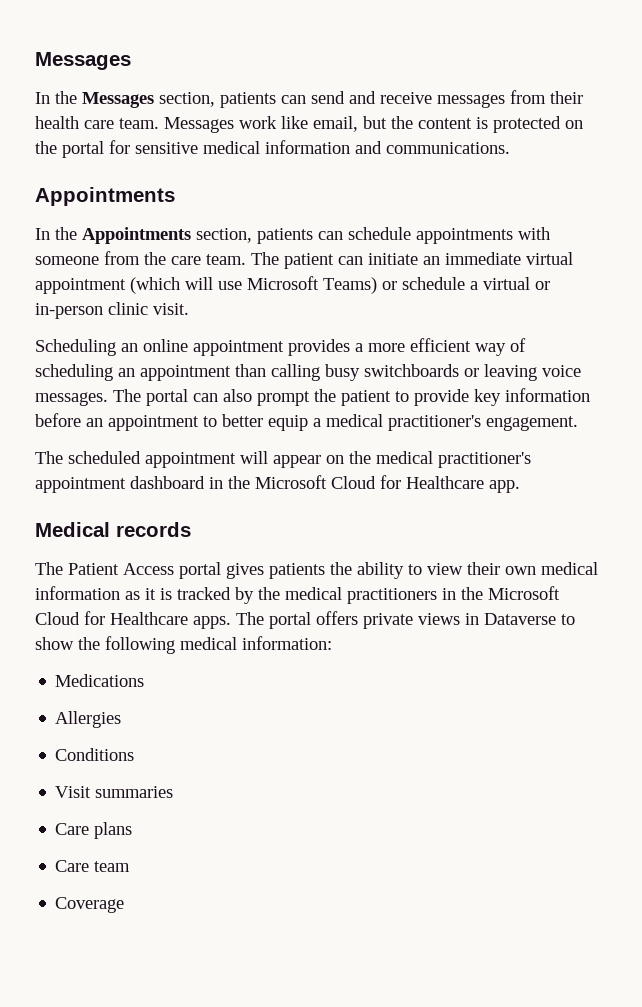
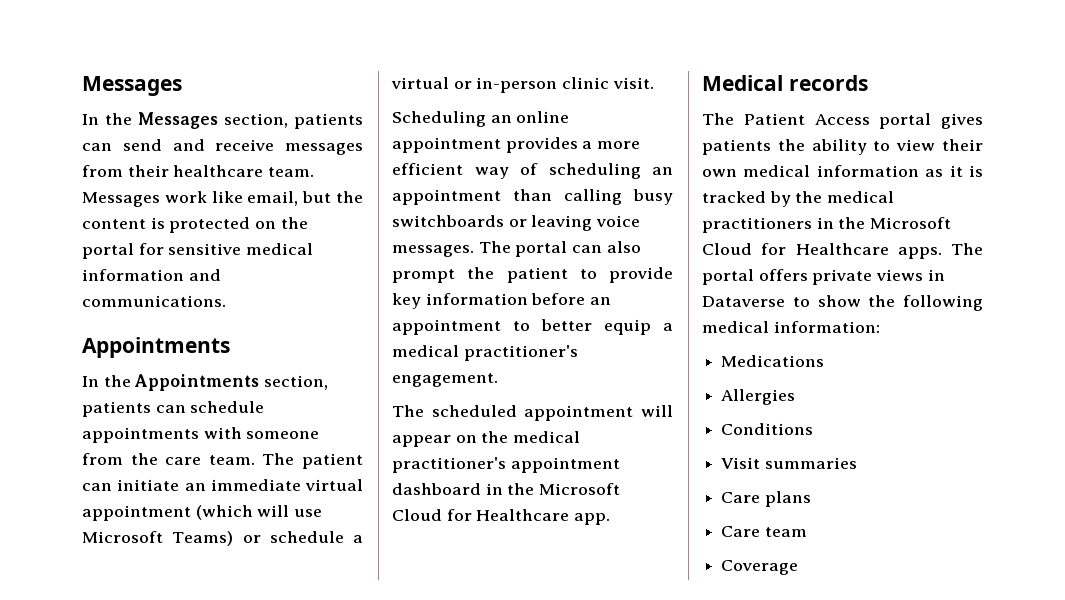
- In the Messages section, patients can send and receive messages from their health care team.
+ In the Messages section, patients can send and receive messages from their healthcare team.

